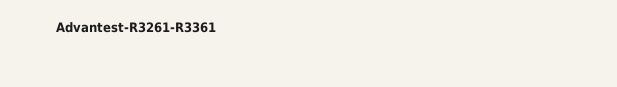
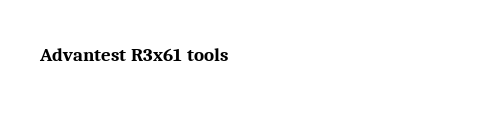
- Advantest-R3261-R3361
+ Advantest R3x61 tools

